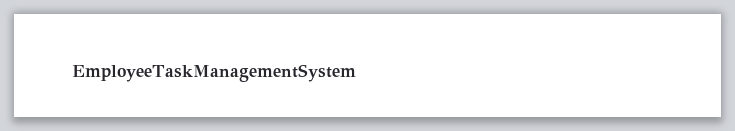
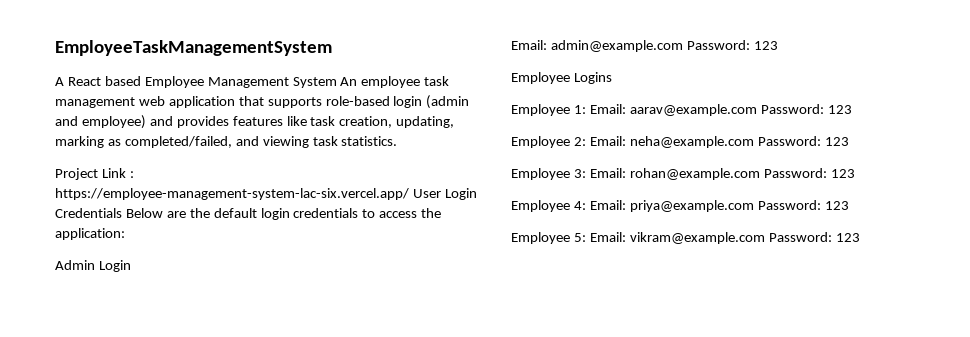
+ A React based Employee Management System An employee task management web application that supports role-based login (admin and employee) and provides features like task creation, updating, marking as completed/failed, and viewing task statistics.
+ Project Link : https://employee-management-system-lac-six.vercel.app/ User Login Credentials Below are the default login credentials to access the application:
+ Admin Login
+ Email: admin@example.com Password: 123
+ Employee Logins
+ Employee 1: Email: aarav@example.com Password: 123
+ Employee 2: Email: neha@example.com Password: 123
+ Employee 3: Email: rohan@example.com Password: 123
+ Employee 4: Email: priya@example.com Password: 123
+ Employee 5: Email: vikram@example.com Password: 123

